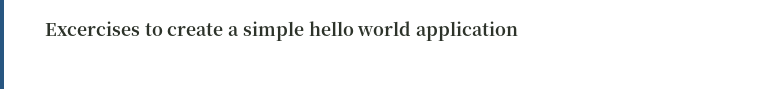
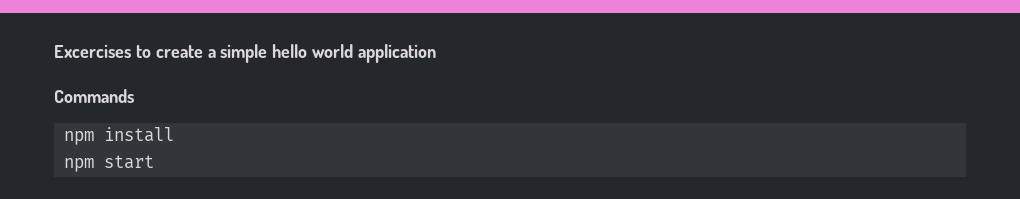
+ Commands
+ npm install
+ npm start

